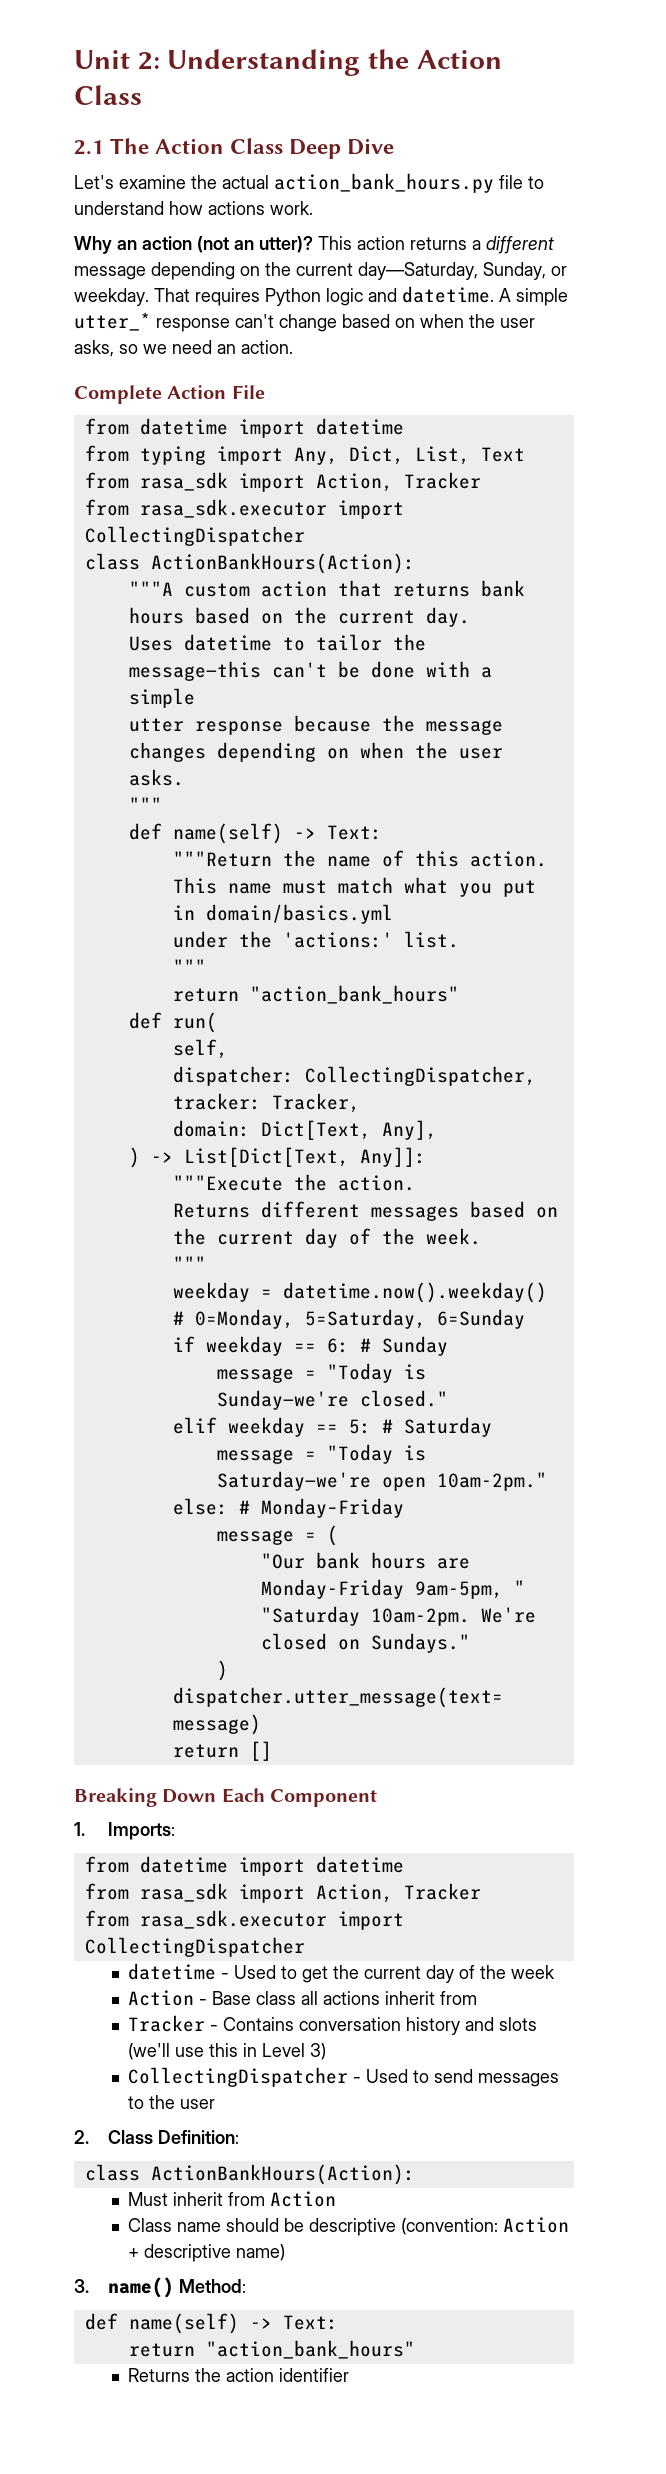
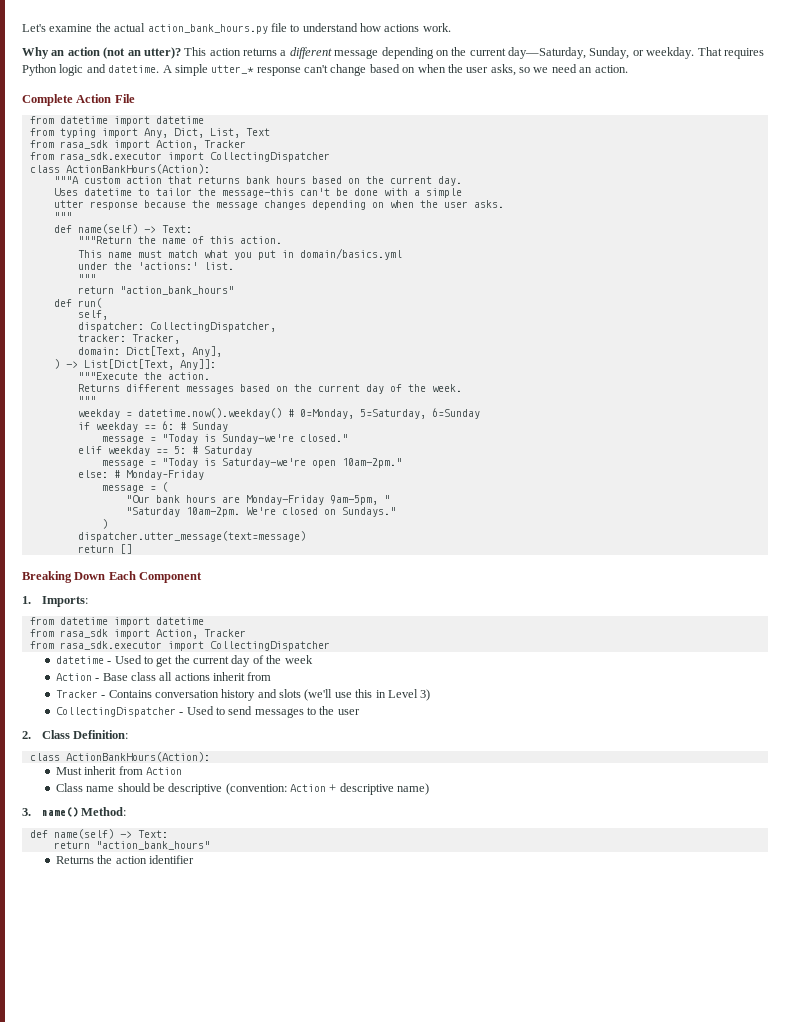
- Unit 2: Understanding the Action Class
- 2.1 The Action Class Deep Dive

